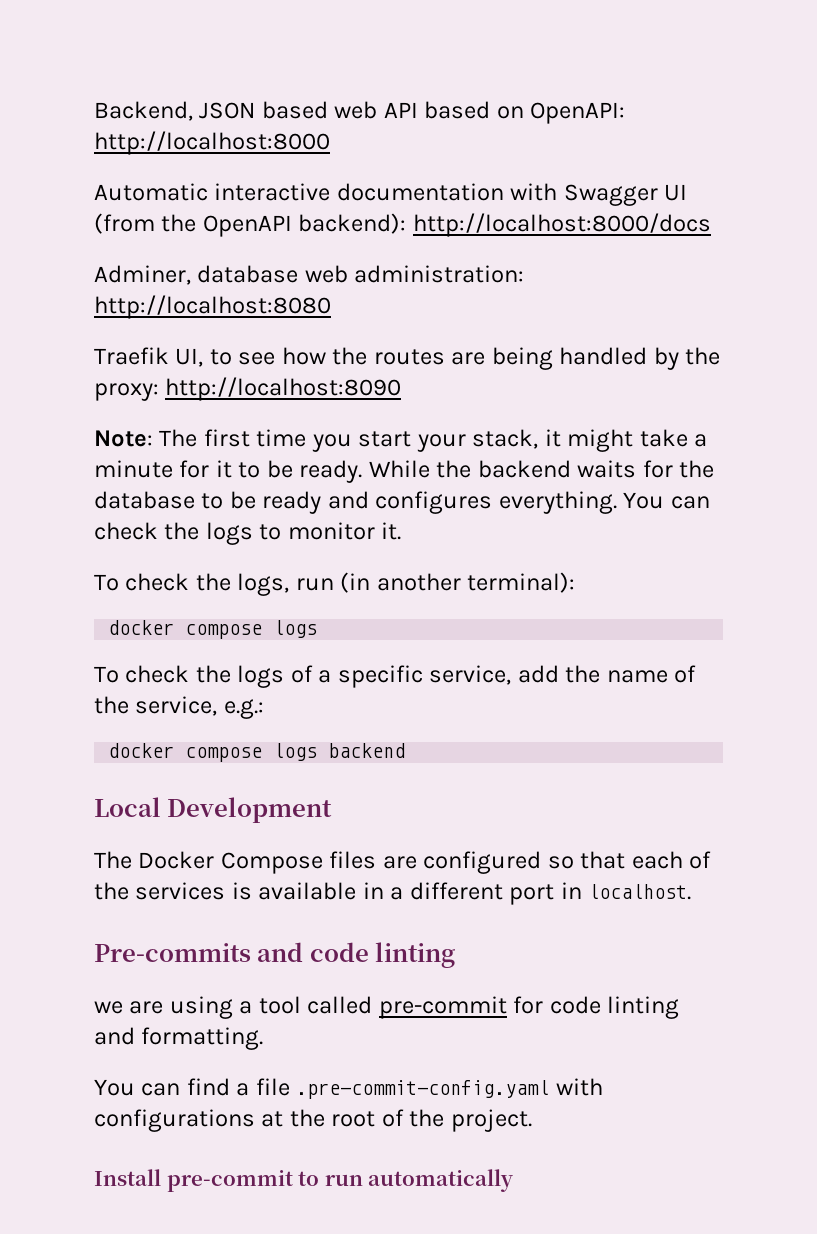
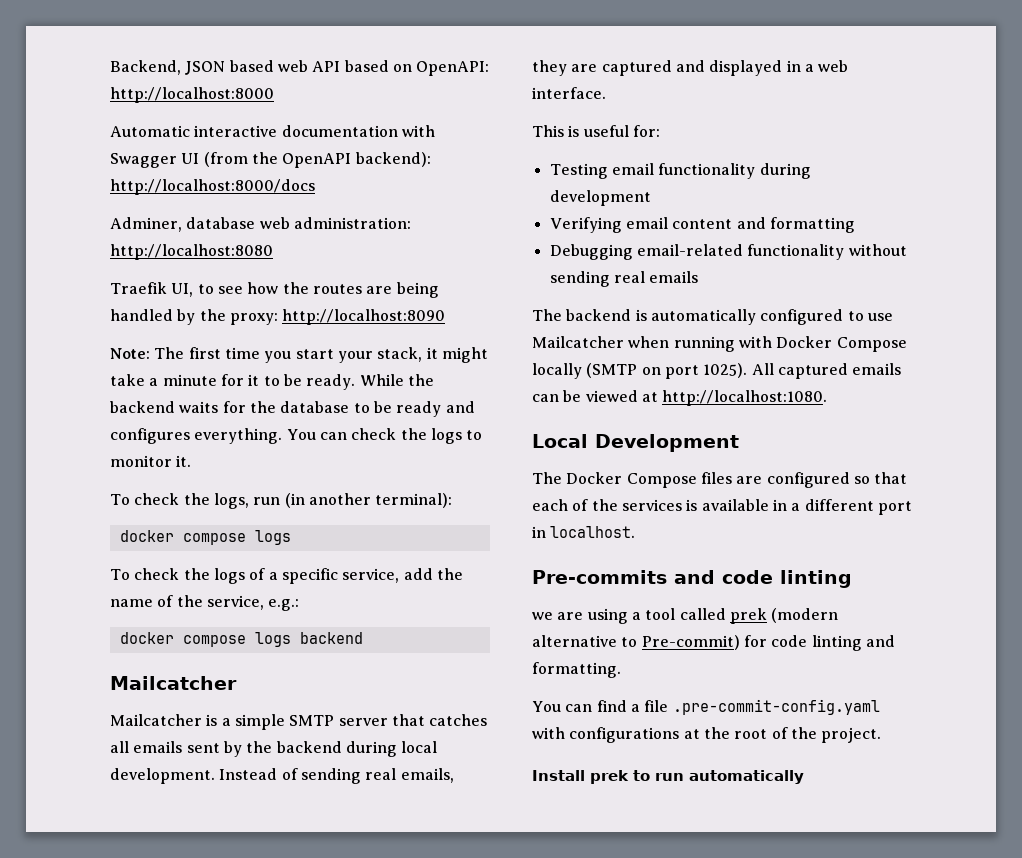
  docker compose logs backend
+ Mailcatcher
+ Mailcatcher is a simple SMTP server that catches all emails sent by the backend during local development. Instead of sending real emails, they are captured and displayed in a web interface.
+ This is useful for:
+ Testing email functionality during development
+ Verifying email content and formatting
+ Debugging email-related functionality without sending real emails
+ The backend is automatically configured to use Mailcatcher when running with Docker Compose locally (SMTP on port 1025). All captured emails can be viewed at http://localhost:1080.
- we are using a tool called pre-commit for code linting and formatting.
+ we are using a tool called prek (modern alternative to Pre-commit) for code linting and formatting.
- Install pre-commit to run automatically
+ Install prek to run automatically

